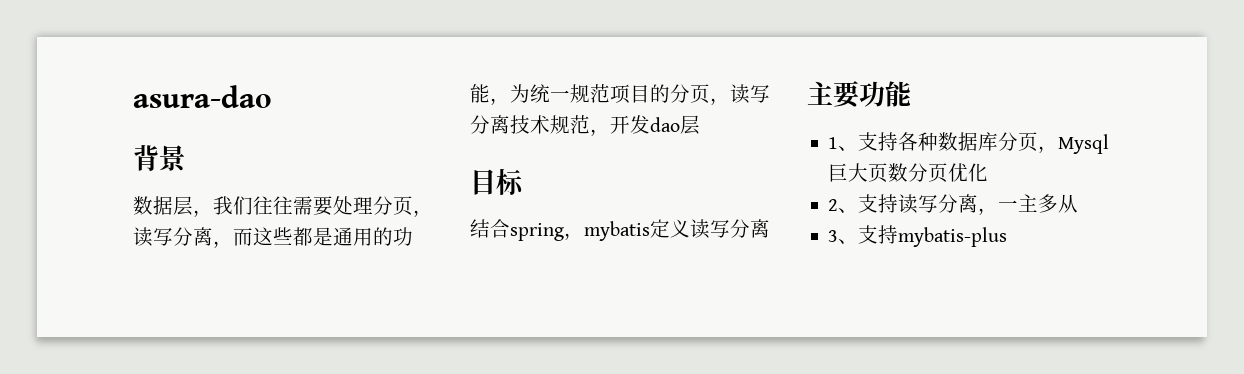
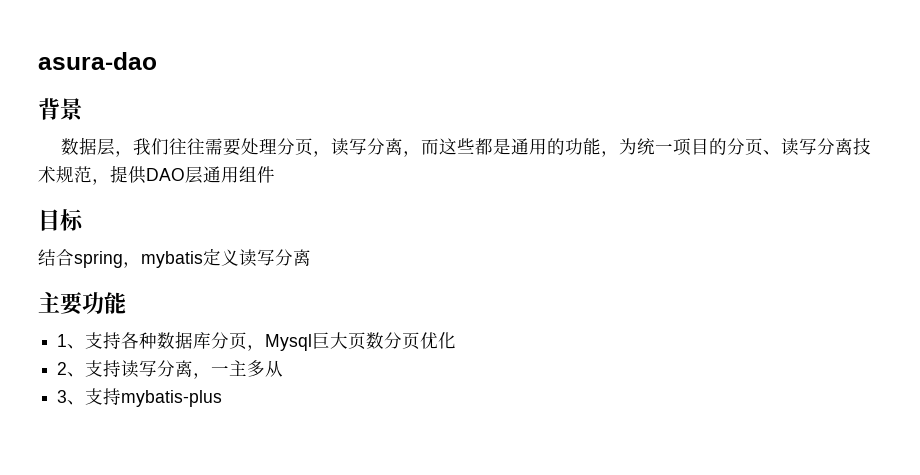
- 数据层，我们往往需要处理分页，读写分离，而这些都是通用的功能，为统一规范项目的分页，读写分离技术规范，开发dao层
+ 数据层，我们往往需要处理分页，读写分离，而这些都是通用的功能，为统一项目的分页、读写分离技术规范，提供DAO层通用组件

